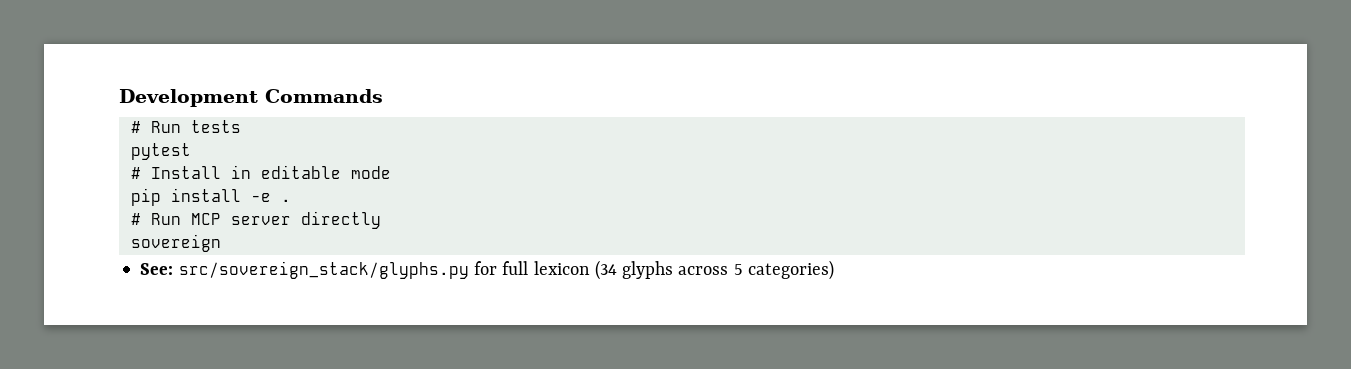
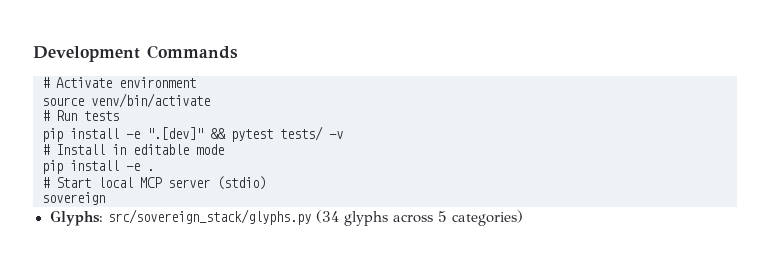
+ # Activate environment
+ source venv/bin/activate
  # Run tests
- pytest
+ pip install -e ".[dev]" && pytest tests/ -v
- # Run MCP server directly
+ # Start local MCP server (stdio)
- See: src/sovereign_stack/glyphs.py for full lexicon (34 glyphs across 5 categories)
+ Glyphs: src/sovereign_stack/glyphs.py (34 glyphs across 5 categories)

